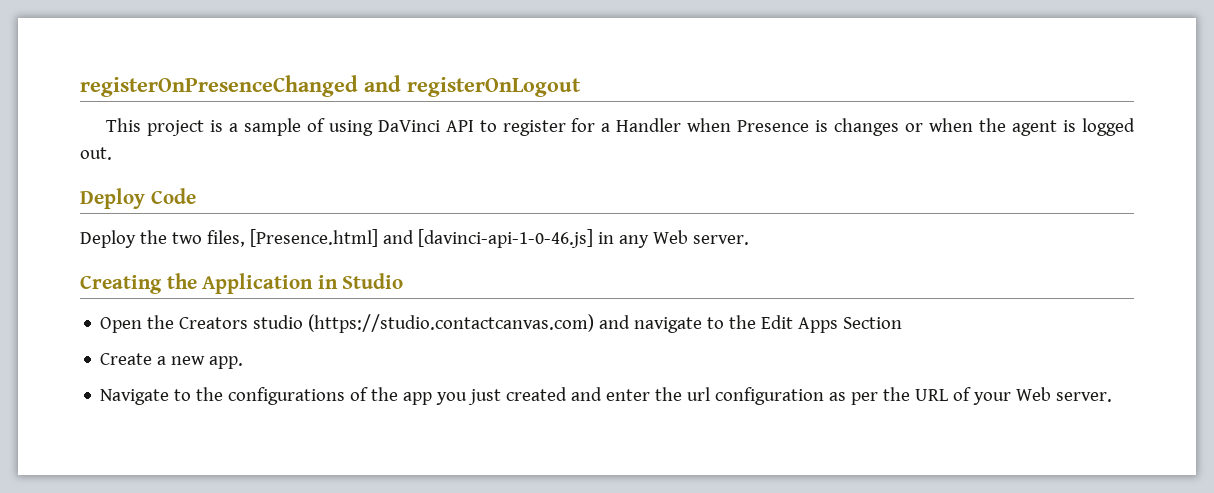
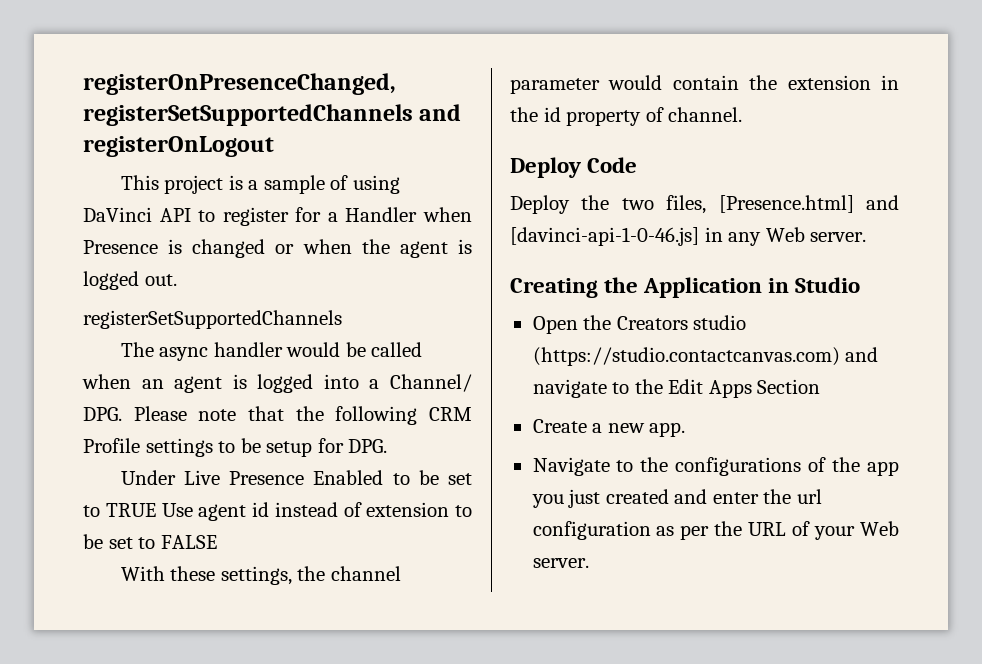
- registerOnPresenceChanged and registerOnLogout
+ registerOnPresenceChanged, registerSetSupportedChannels and registerOnLogout
- This project is a sample of using DaVinci API to register for a Handler when Presence is changes or when the agent is logged out.
+ This project is a sample of using DaVinci API to register for a Handler when Presence is changed or when the agent is logged out.
+ registerSetSupportedChannels
+ The async handler would be called when an agent is logged into a Channel/ DPG. Please note that the following CRM Profile settings to be setup for DPG.
+ Under Live Presence Enabled to be set to TRUE Use agent id instead of extension to be set to FALSE
+ With these settings, the channel parameter would contain the extension in the id property of channel.

